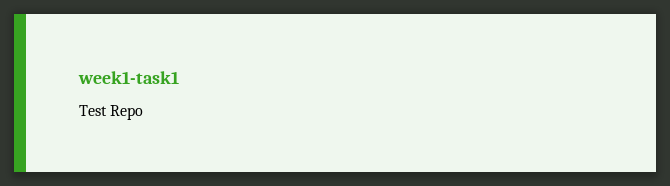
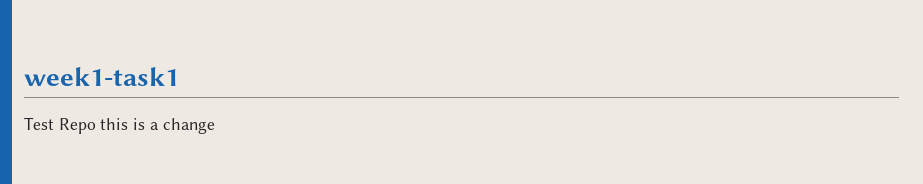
- Test Repo
+ Test Repo this is a change

